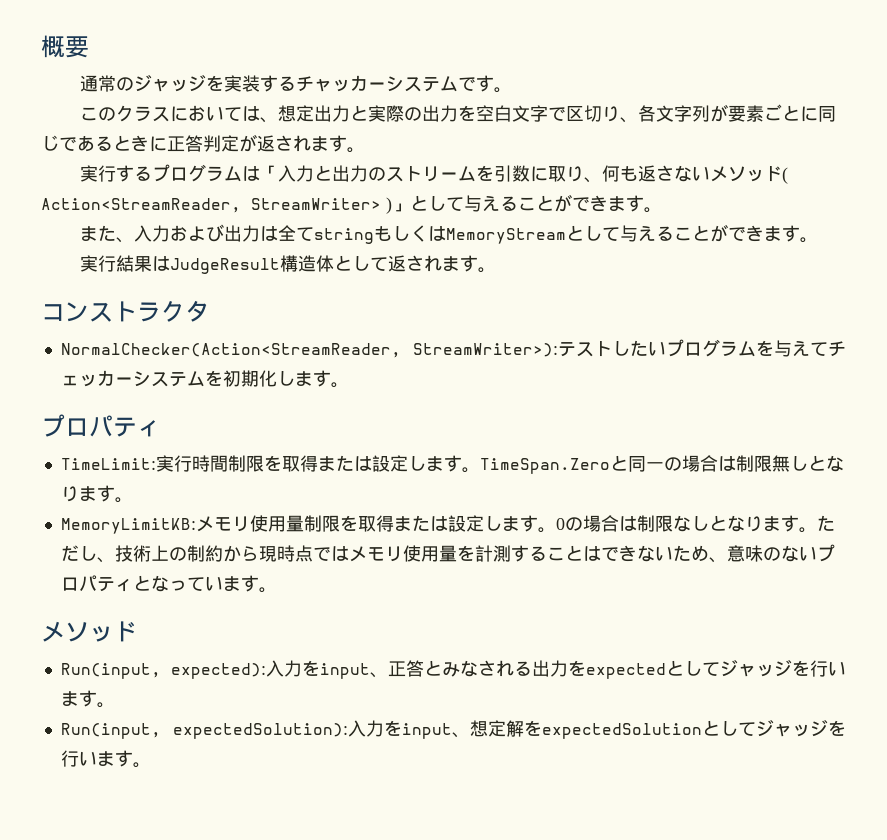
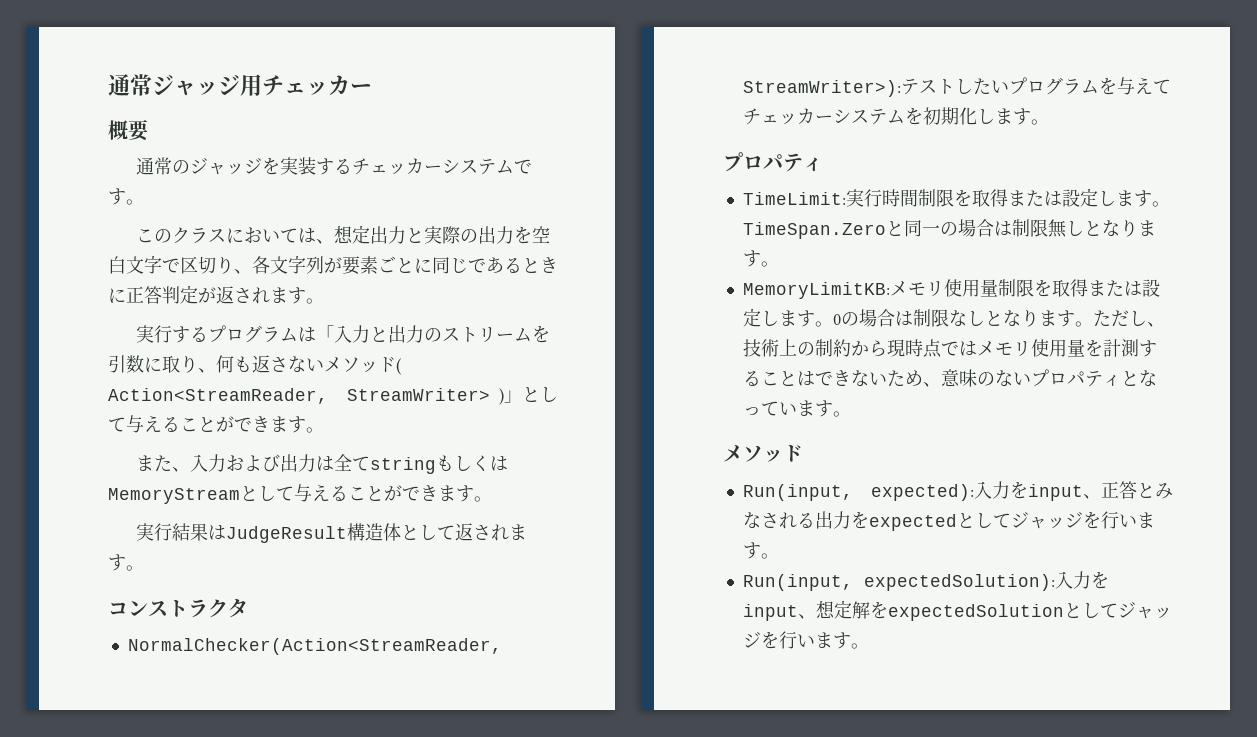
+ 通常ジャッジ用チェッカー
- 通常のジャッジを実装するチャッカーシステムです。
+ 通常のジャッジを実装するチェッカーシステムです。

